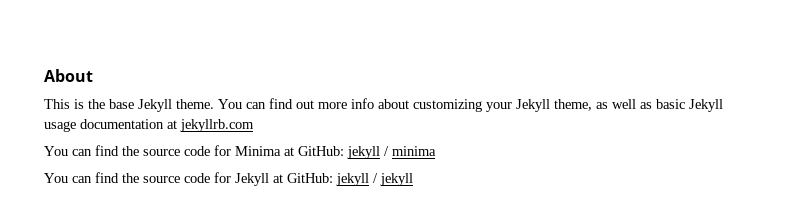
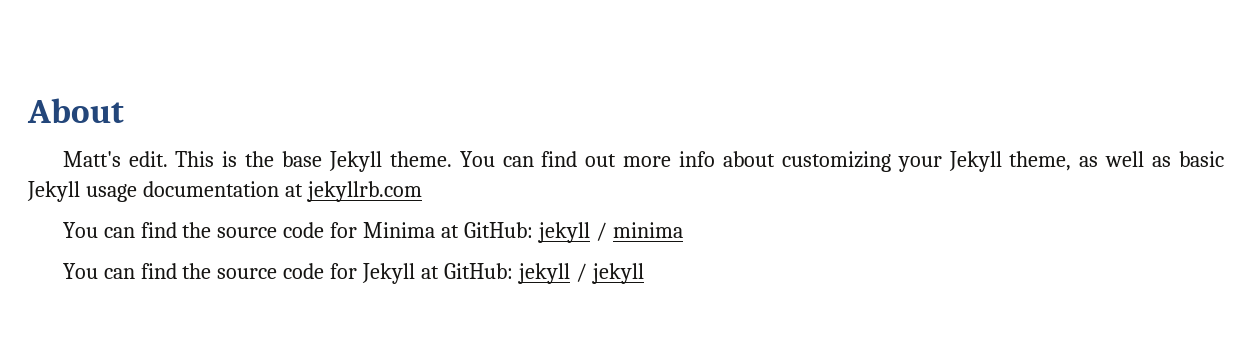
+ Matt's edit.

